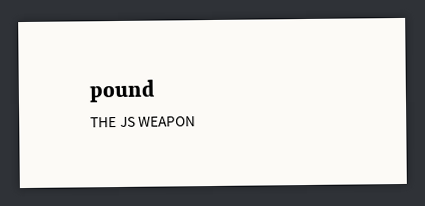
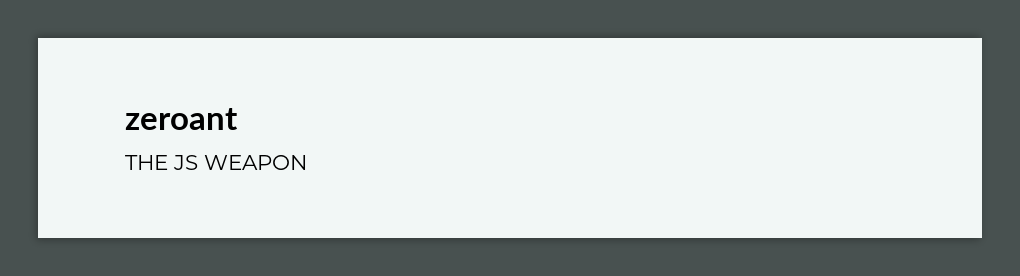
- pound
+ zeroant

